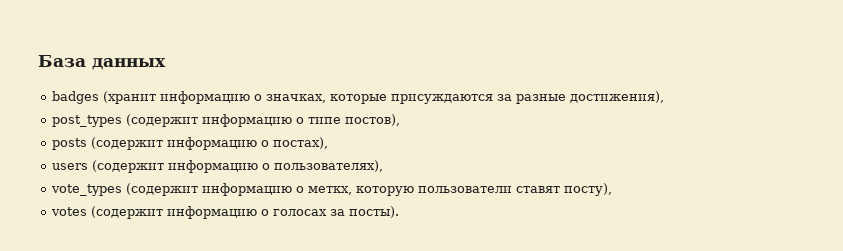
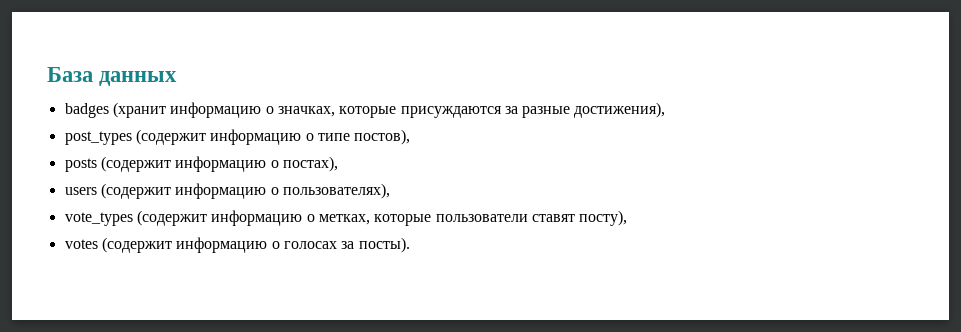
- vote_types (содержит информацию о меткх, которую пользователи ставят посту),
+ vote_types (содержит информацию о метках, которые пользователи ставят посту),

